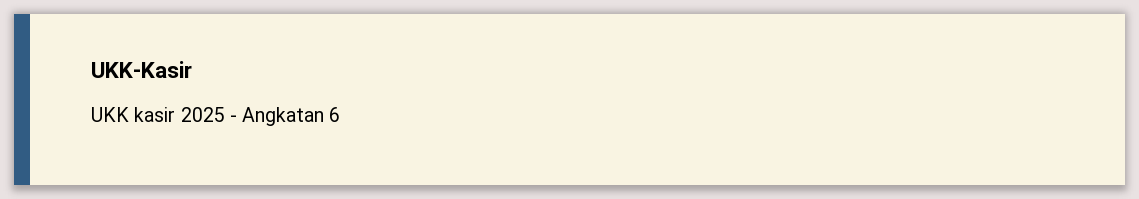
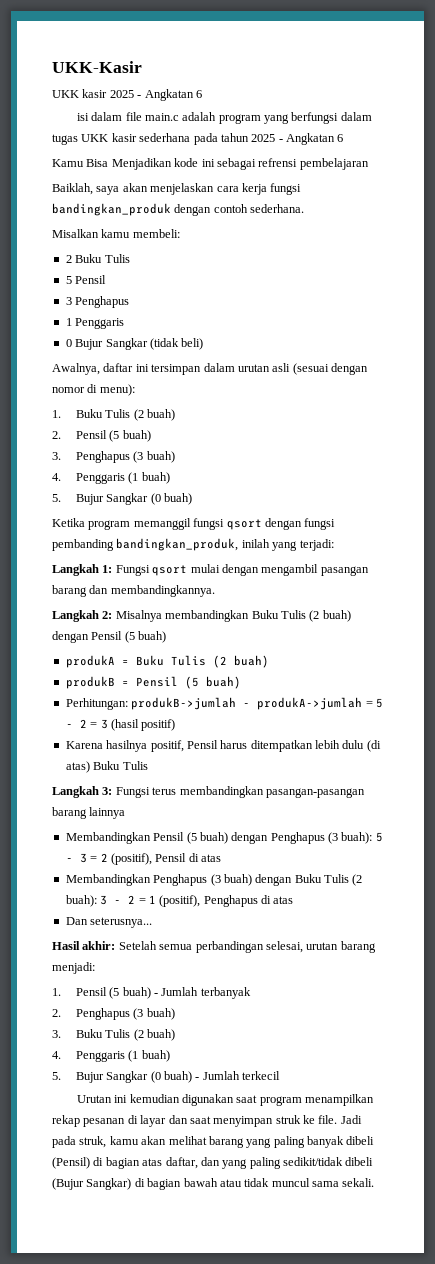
+ isi dalam file main.c adalah program yang berfungsi dalam tugas UKK kasir sederhana pada tahun 2025 - Angkatan 6
+ Kamu Bisa Menjadikan kode ini sebagai refrensi pembelajaran
+ Baiklah, saya akan menjelaskan cara kerja fungsi bandingkan_produk dengan contoh sederhana.
+ Misalkan kamu membeli:
+ 2 Buku Tulis
+ 5 Pensil
+ 3 Penghapus
+ 1 Penggaris
+ 0 Bujur Sangkar (tidak beli)
+ Awalnya, daftar ini tersimpan dalam urutan asli (sesuai dengan nomor di menu):
+ 1. Buku Tulis (2 buah)
+ 2. Pensil (5 buah)
+ 3. Penghapus (3 buah)
+ 4. Penggaris (1 buah)
+ 5. Bujur Sangkar (0 buah)
+ Ketika program memanggil fungsi qsort dengan fungsi pembanding bandingkan_produk, inilah yang terjadi:
+ Langkah 1: Fungsi qsort mulai dengan mengambil pasangan barang dan membandingkannya.
+ Langkah 2: Misalnya membandingkan Buku Tulis (2 buah) dengan Pensil (5 buah)
+ produkA = Buku Tulis (2 buah)
+ produkB = Pensil (5 buah)
+ Perhitungan: produkB->jumlah - produkA->jumlah = 5 - 2 = 3 (hasil positif)
+ Karena hasilnya positif, Pensil harus ditempatkan lebih dulu (di atas) Buku Tulis
+ Langkah 3: Fungsi terus membandingkan pasangan-pasangan barang lainnya
+ Membandingkan Pensil (5 buah) dengan Penghapus (3 buah): 5 - 3 = 2 (positif), Pensil di atas
+ Membandingkan Penghapus (3 buah) dengan Buku Tulis (2 buah): 3 - 2 = 1 (positif), Penghapus di atas
+ Dan seterusnya...
+ Hasil akhir: Setelah semua perbandingan selesai, urutan barang menjadi:
+ 1. Pensil (5 buah) - Jumlah terbanyak
+ 2. Penghapus (3 buah)
+ 3. Buku Tulis (2 buah)
+ 4. Penggaris (1 buah)
+ 5. Bujur Sangkar (0 buah) - Jumlah terkecil
+ Urutan ini kemudian digunakan saat program menampilkan rekap pesanan di layar dan saat menyimpan struk ke file. Jadi pada struk, kamu akan melihat barang yang paling banyak dibeli (Pensil) di bagian atas daftar, dan yang paling sedikit/tidak dibeli (Bujur Sangkar) di bagian bawah atau tidak muncul sama sekali.

